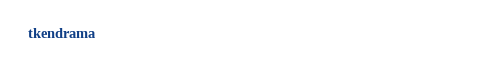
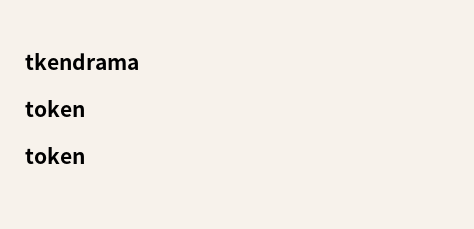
  tkendrama
+ token
+ token

